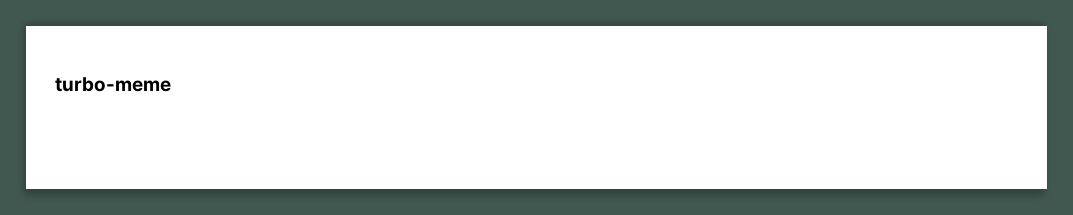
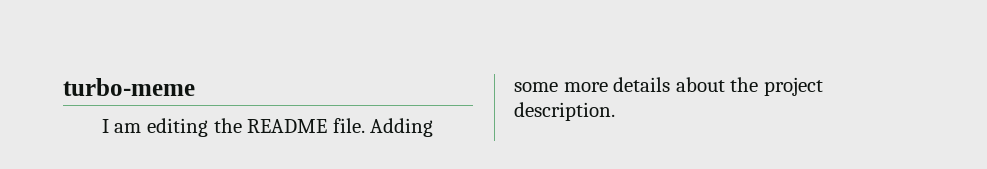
+ I am editing the README file. Adding some more details about the project description.

